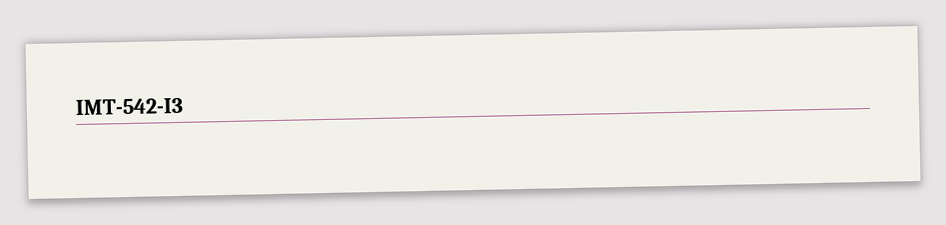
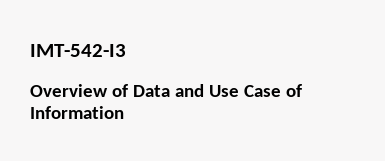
+ Overview of Data and Use Case of Information

